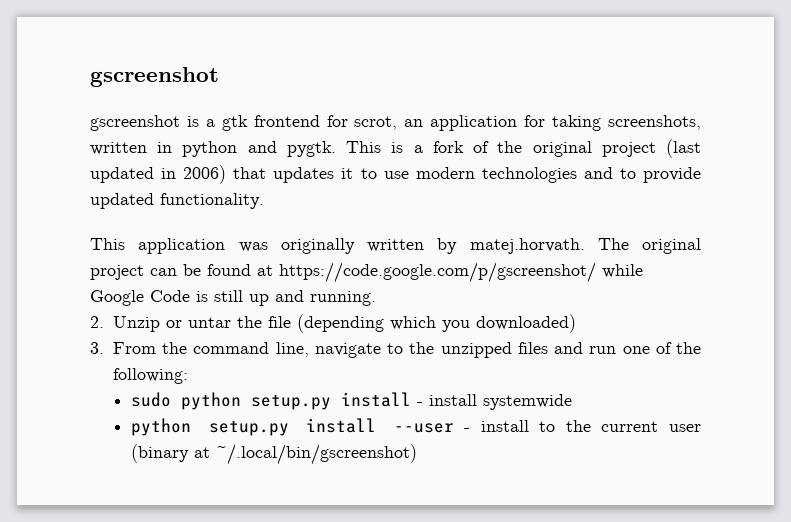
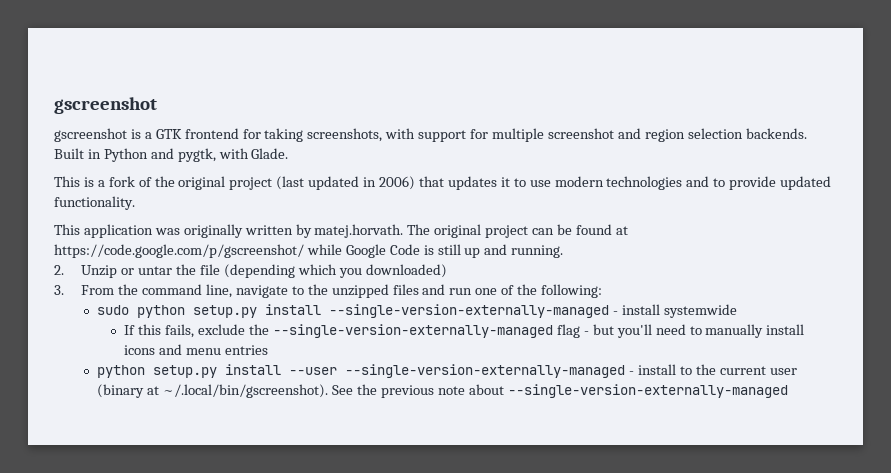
- gscreenshot is a gtk frontend for scrot, an application for taking screenshots, written in python and pygtk. This is a fork of the original project (last updated in 2006) that updates it to use modern technologies and to provide updated functionality.
+ gscreenshot is a GTK frontend for taking screenshots, with support for multiple screenshot and region selection backends. Built in Python and pygtk, with Glade.
+ This is a fork of the original project (last updated in 2006) that updates it to use modern technologies and to provide updated functionality.
- sudo python setup.py install - install systemwide
+ sudo python setup.py install --single-version-externally-managed - install systemwide
+ If this fails, exclude the --single-version-externally-managed flag - but you'll need to manually install icons and menu entries
- python setup.py install --user - install to the current user (binary at ~/.local/bin/gscreenshot)
+ python setup.py install --user --single-version-externally-managed - install to the current user (binary at ~/.local/bin/gscreenshot). See the previous note about --single-version-externally-managed

